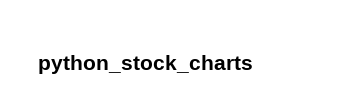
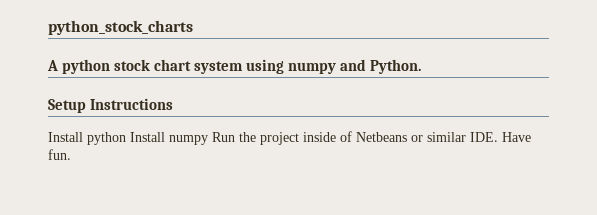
+ A python stock chart system using numpy and Python.
+ Setup Instructions
+ Install python Install numpy Run the project inside of Netbeans or similar IDE. Have fun.

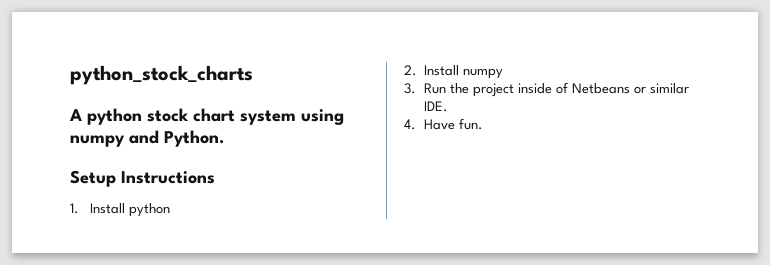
- Install python Install numpy Run the project inside of Netbeans or similar IDE. Have fun.
+ 1. Install python
+ 2. Install numpy
+ 3. Run the project inside of Netbeans or similar IDE.
+ 4. Have fun.

